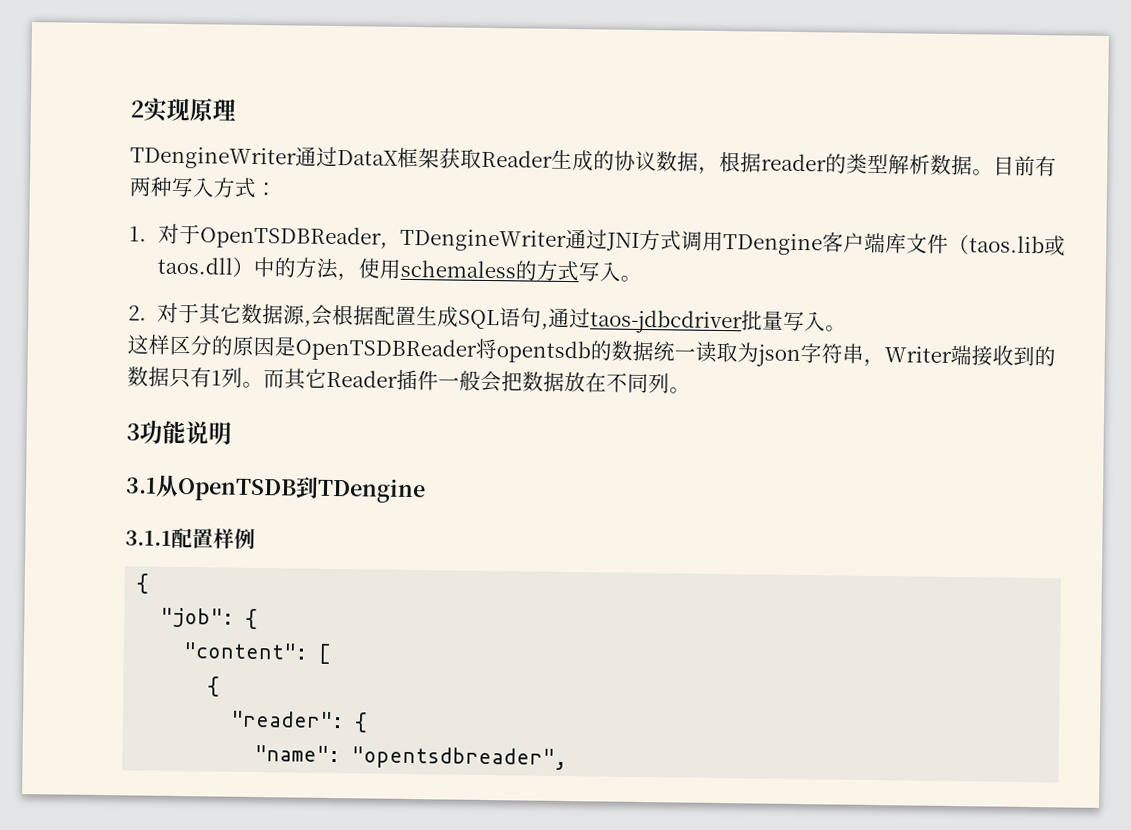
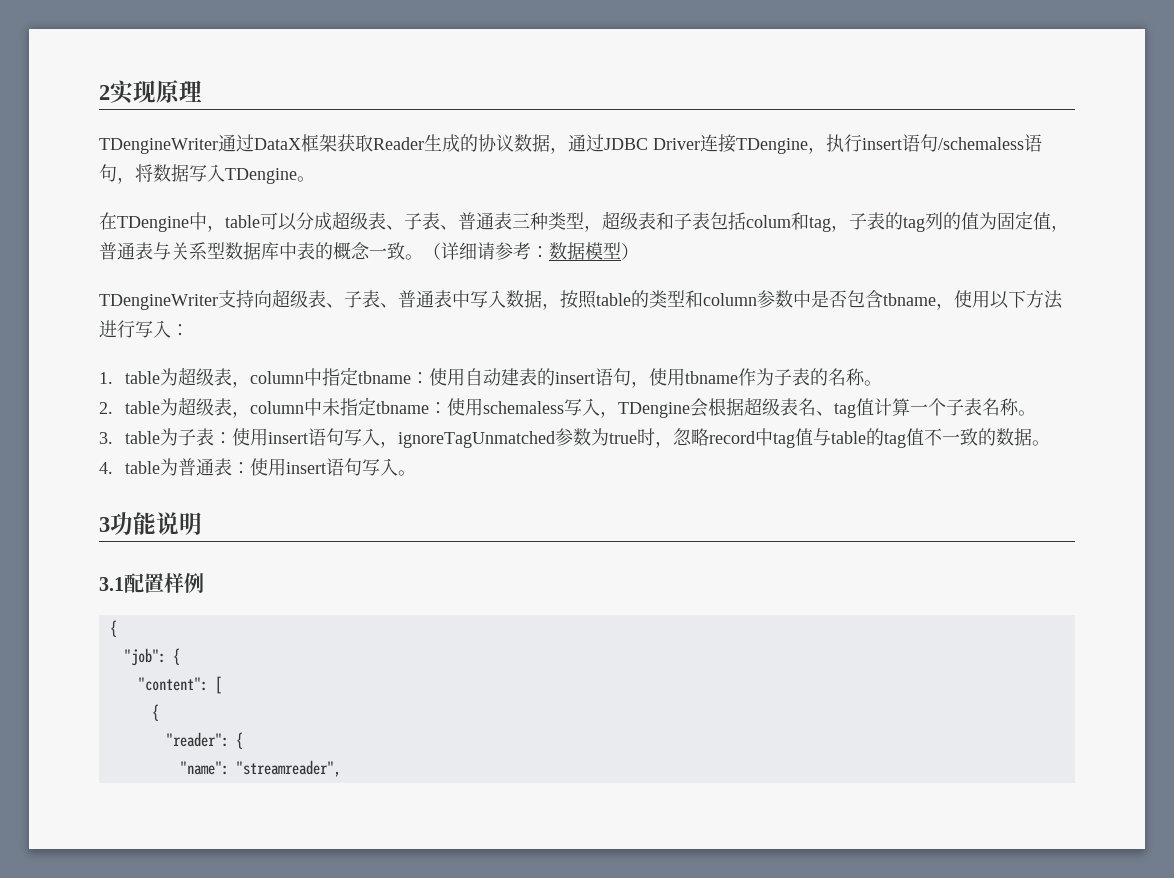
- TDengineWriter通过DataX框架获取Reader生成的协议数据，根据reader的类型解析数据。目前有两种写入方式：
- 1.对于OpenTSDBReader, TDengineWriter通过JNI方式调用TDengine客户端库文件（taos.lib或taos.dll）中的方法，使用schemaless的方式写入。
- 2.对于其它数据源,会根据配置生成SQL语句,通过taos-jdbcdriver批量写入。
- 这样区分的原因是OpenTSDBReader将opentsdb的数据统一读取为json字符串，Writer端接收到的数据只有1列。而其它Reader插件一般会把数据放在不同列。
+ TDengineWriter通过DataX框架获取Reader生成的协议数据，通过JDBC Driver连接TDengine，执行insert语句/schemaless语句，将数据写入TDengine。
+ 在TDengine中，table可以分成超级表、子表、普通表三种类型，超级表和子表包括colum和tag，子表的tag列的值为固定值，普通表与关系型数据库中表的概念一致。（详细请参考：数据模型）
+ TDengineWriter支持向超级表、子表、普通表中写入数据，按照table的类型和column参数中是否包含tbname，使用以下方法进行写入：
+ 1. table为超级表，column中指定tbname：使用自动建表的insert语句，使用tbname作为子表的名称。
+ 2. table为超级表，column中未指定tbname：使用schemaless写入，TDengine会根据超级表名、tag值计算一个子表名称。
+ 3. table为子表：使用insert语句写入，ignoreTagUnmatched参数为true时，忽略record中tag值与table的tag值不一致的数据。
+ 4. table为普通表：使用insert语句写入。
- 3.1从OpenTSDB到TDengine
- 3.1.1配置样例
+ 3.1配置样例
- "name": "opentsdbreader",
+ "name": "streamreader",

